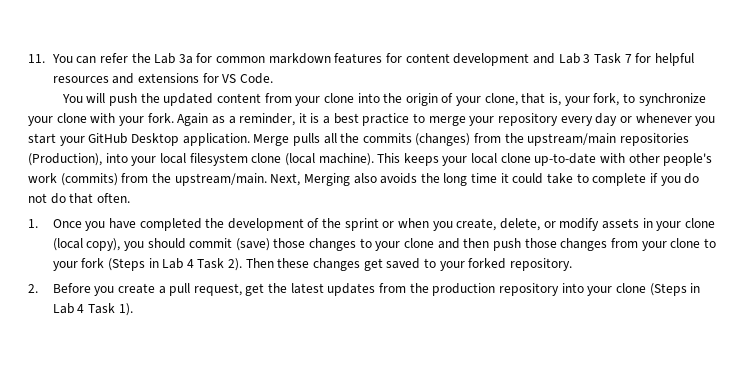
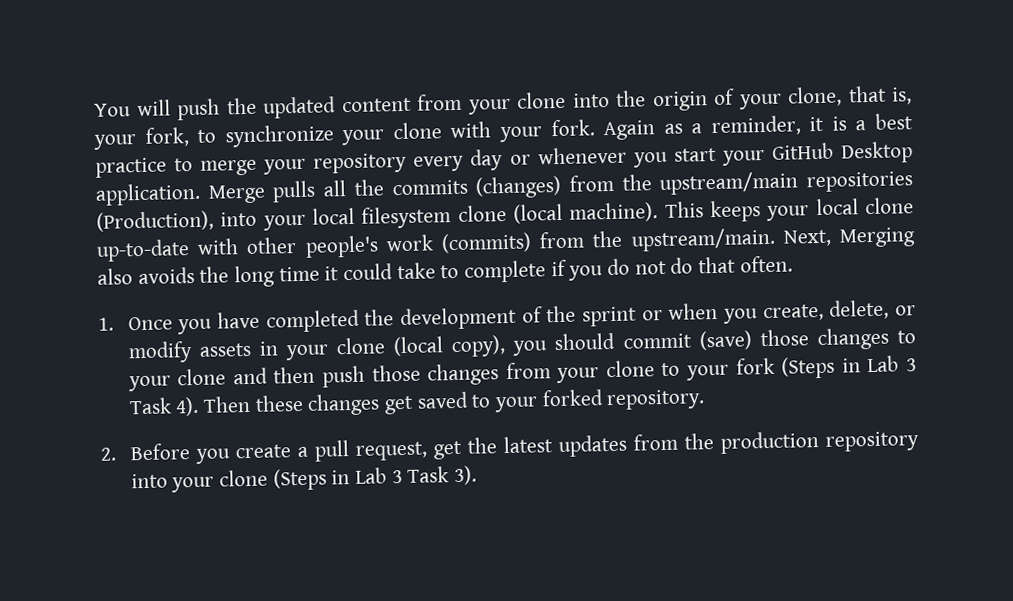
- 11. You can refer the Lab 3a for common markdown features for content development and Lab 3 Task 7 for helpful resources and extensions for VS Code.
- 1. Once you have completed the development of the sprint or when you create, delete, or modify assets in your clone (local copy), you should commit (save) those changes to your clone and then push those changes from your clone to your fork (Steps in Lab 4 Task 2).
+ 1. Once you have completed the development of the sprint or when you create, delete, or modify assets in your clone (local copy), you should commit (save) those changes to your clone and then push those changes from your clone to your fork (Steps in Lab 3 Task 4).
- 2. Before you create a pull request, get the latest updates from the production repository into your clone (Steps in Lab 4 Task 1).
+ 2. Before you create a pull request, get the latest updates from the production repository into your clone (Steps in Lab 3 Task 3).

